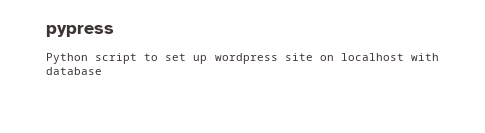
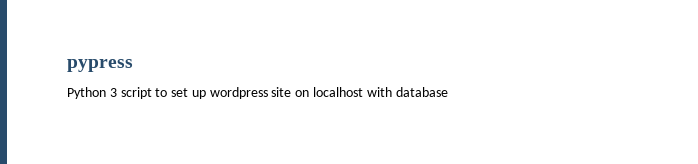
- Python script to set up wordpress site on localhost with database
+ Python 3 script to set up wordpress site on localhost with database

